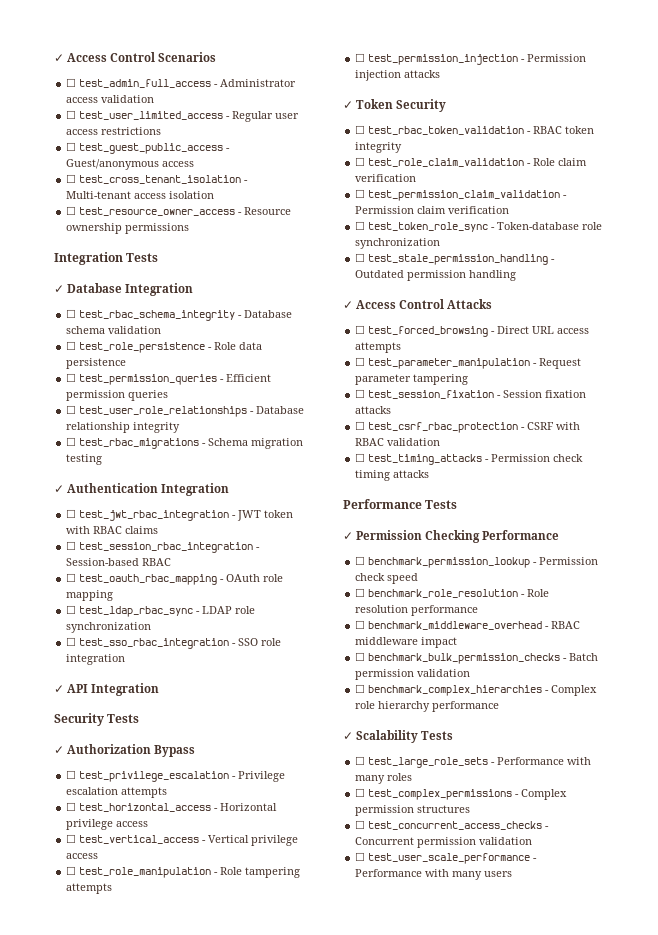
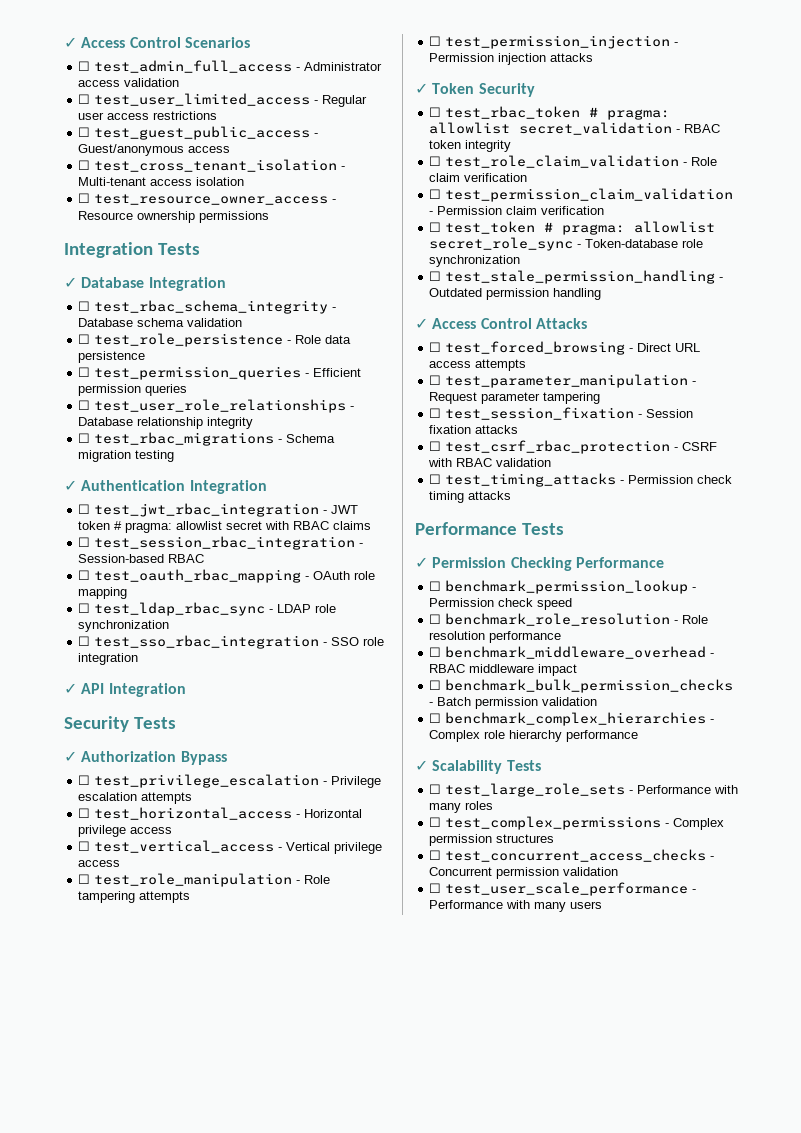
- ☐ test_jwt_rbac_integration - JWT token with RBAC claims
+ ☐ test_jwt_rbac_integration - JWT token # pragma: allowlist secret with RBAC claims
- ☐ test_rbac_token_validation - RBAC token integrity
+ ☐ test_rbac_token # pragma: allowlist secret_validation - RBAC token integrity
- ☐ test_token_role_sync - Token-database role synchronization
+ ☐ test_token # pragma: allowlist secret_role_sync - Token-database role synchronization

